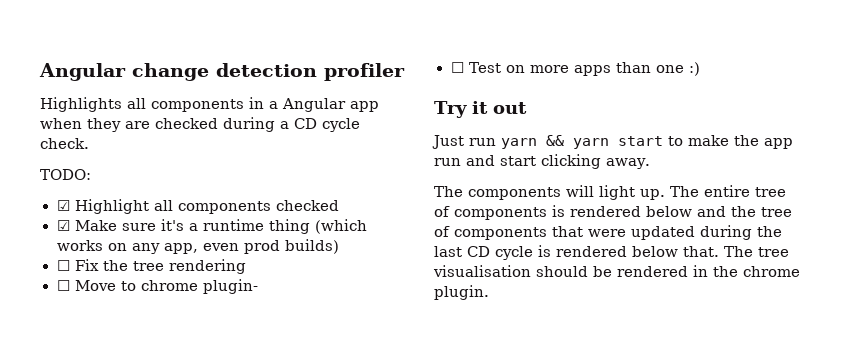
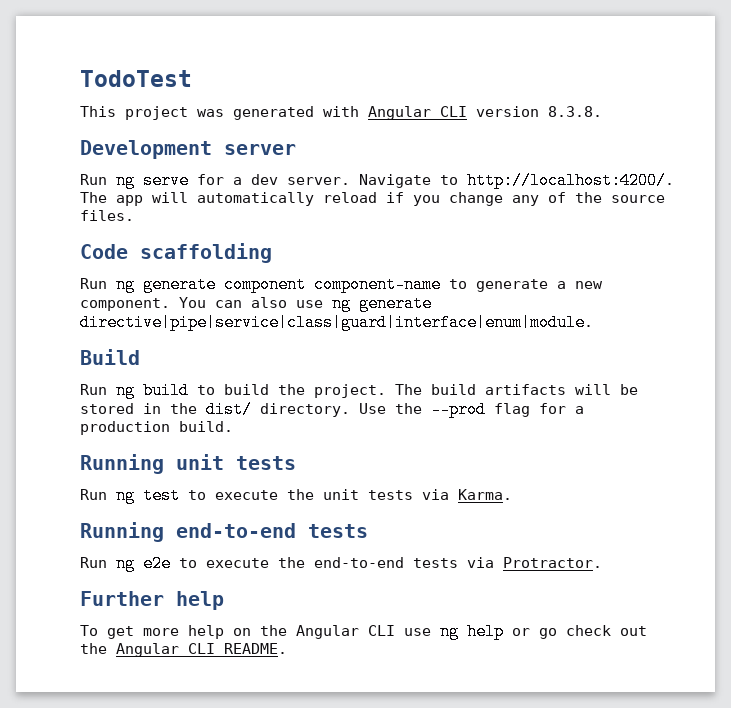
- Angular change detection profiler
- Highlights all components in a Angular app when they are checked during a CD cycle check.
- TODO:
- ☑ Highlight all components checked
- ☑ Make sure it's a runtime thing (which works on any app, even prod builds)
- ☐ Fix the tree rendering
- ☐ Move to chrome plugin-
- ☐ Test on more apps than one :)
- Try it out
- Just run yarn && yarn start to make the app run and start clicking away.
- The components will light up. The entire tree of components is rendered below and the tree of components that were updated during the last CD cycle is rendered below that. The tree visualisation should be rendered in the chrome plugin.
+ TodoTest
+ This project was generated with Angular CLI version 8.3.8.
+ Development server
+ Run ng serve for a dev server. Navigate to http://localhost:4200/. The app will automatically reload if you change any of the source files.
+ Code scaffolding
+ Run ng generate component component-name to generate a new component. You can also use ng generate directive|pipe|service|class|guard|interface|enum|module.
+ Build
+ Run ng build to build the project. The build artifacts will be stored in the dist/ directory. Use the --prod flag for a production build.
+ Running unit tests
+ Run ng test to execute the unit tests via Karma.
+ Running end-to-end tests
+ Run ng e2e to execute the end-to-end tests via Protractor.
+ Further help
+ To get more help on the Angular CLI use ng help or go check out the Angular CLI README.

